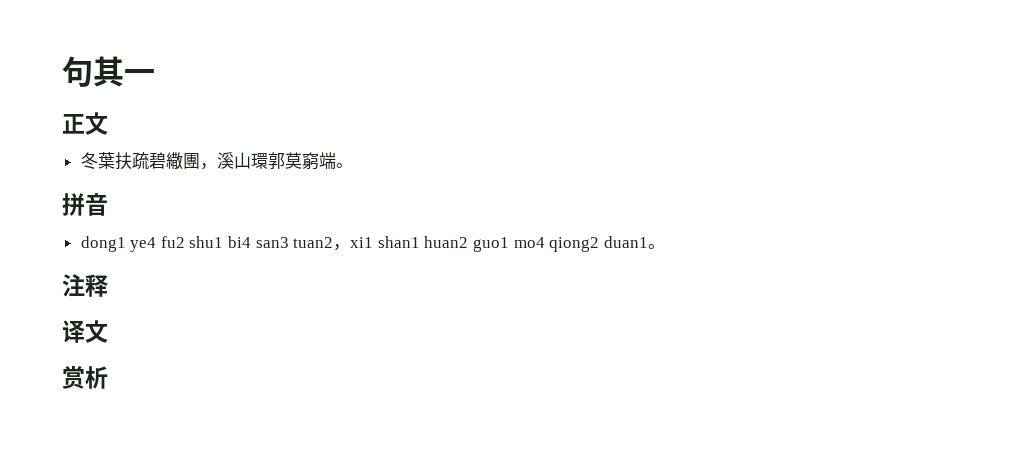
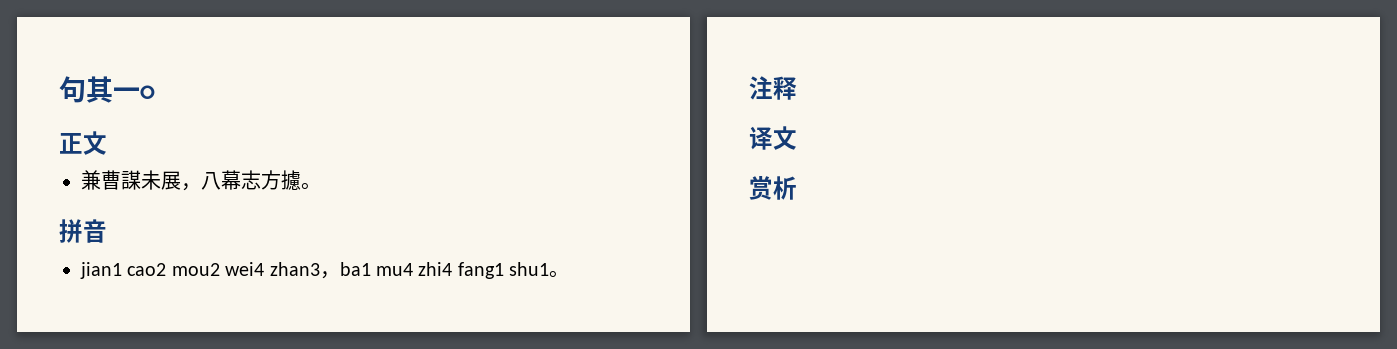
- 句其一
+ 句其一○
- 冬葉扶疏碧繖團，溪山環郭莫窮端。
+ 兼曹謀未展，八幕志方攄。
  拼音
- dong1 ye4 fu2 shu1 bi4 san3 tuan2，xi1 shan1 huan2 guo1 mo4 qiong2 duan1。
+ jian1 cao2 mou2 wei4 zhan3，ba1 mu4 zhi4 fang1 shu1。

